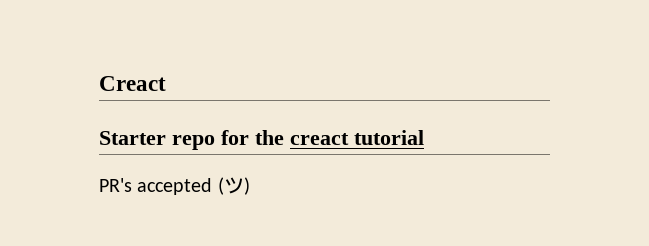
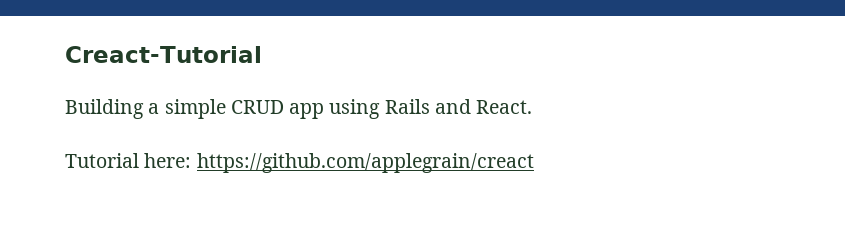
- Creact
- Starter repo for the creact tutorial
- PR's accepted (ツ)
+ Creact-Tutorial
+ Building a simple CRUD app using Rails and React.
+ Tutorial here: https://github.com/applegrain/creact

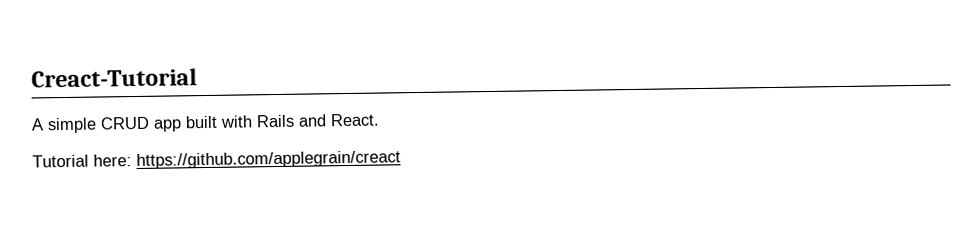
- Building a simple CRUD app using Rails and React.
+ A simple CRUD app built with Rails and React.

